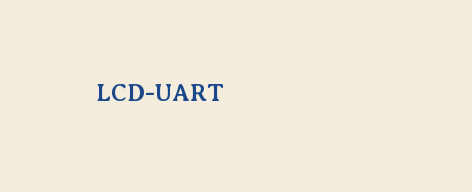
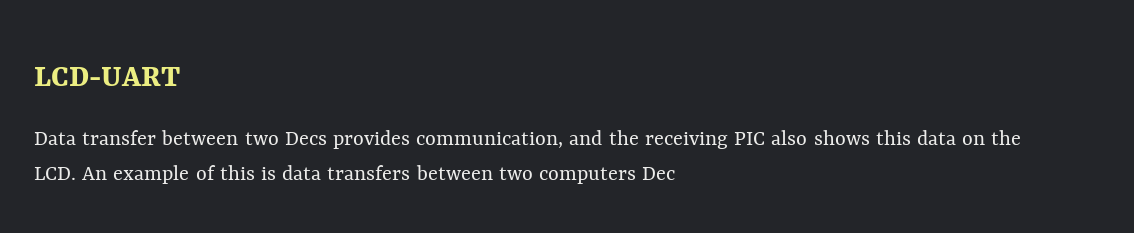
+ Data transfer between two Decs provides communication, and the receiving PIC also shows this data on the LCD. An example of this is data transfers between two computers Dec

